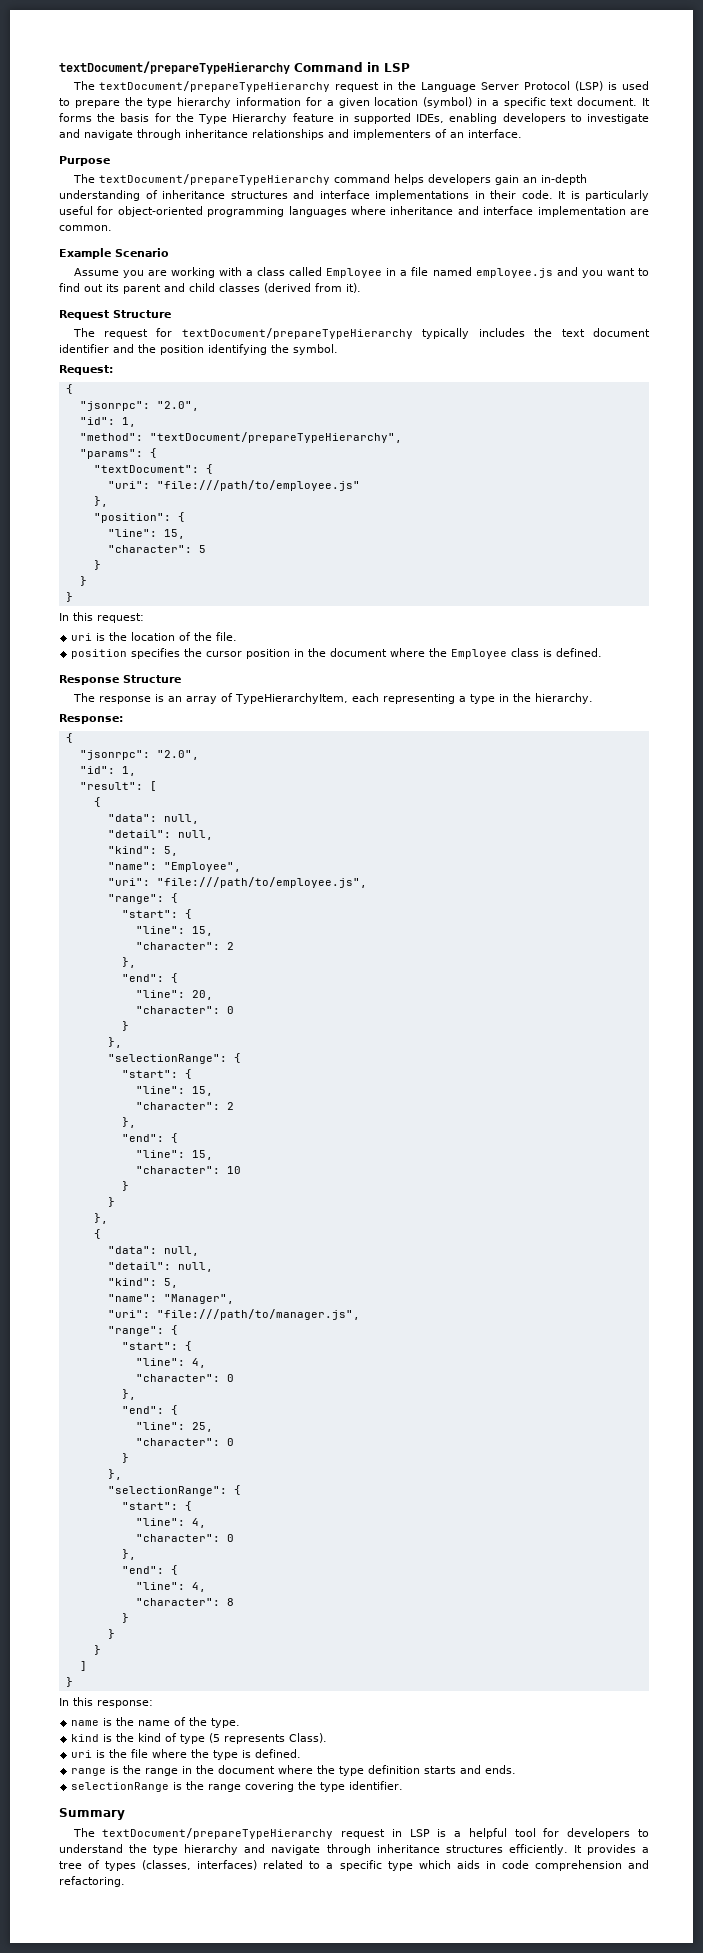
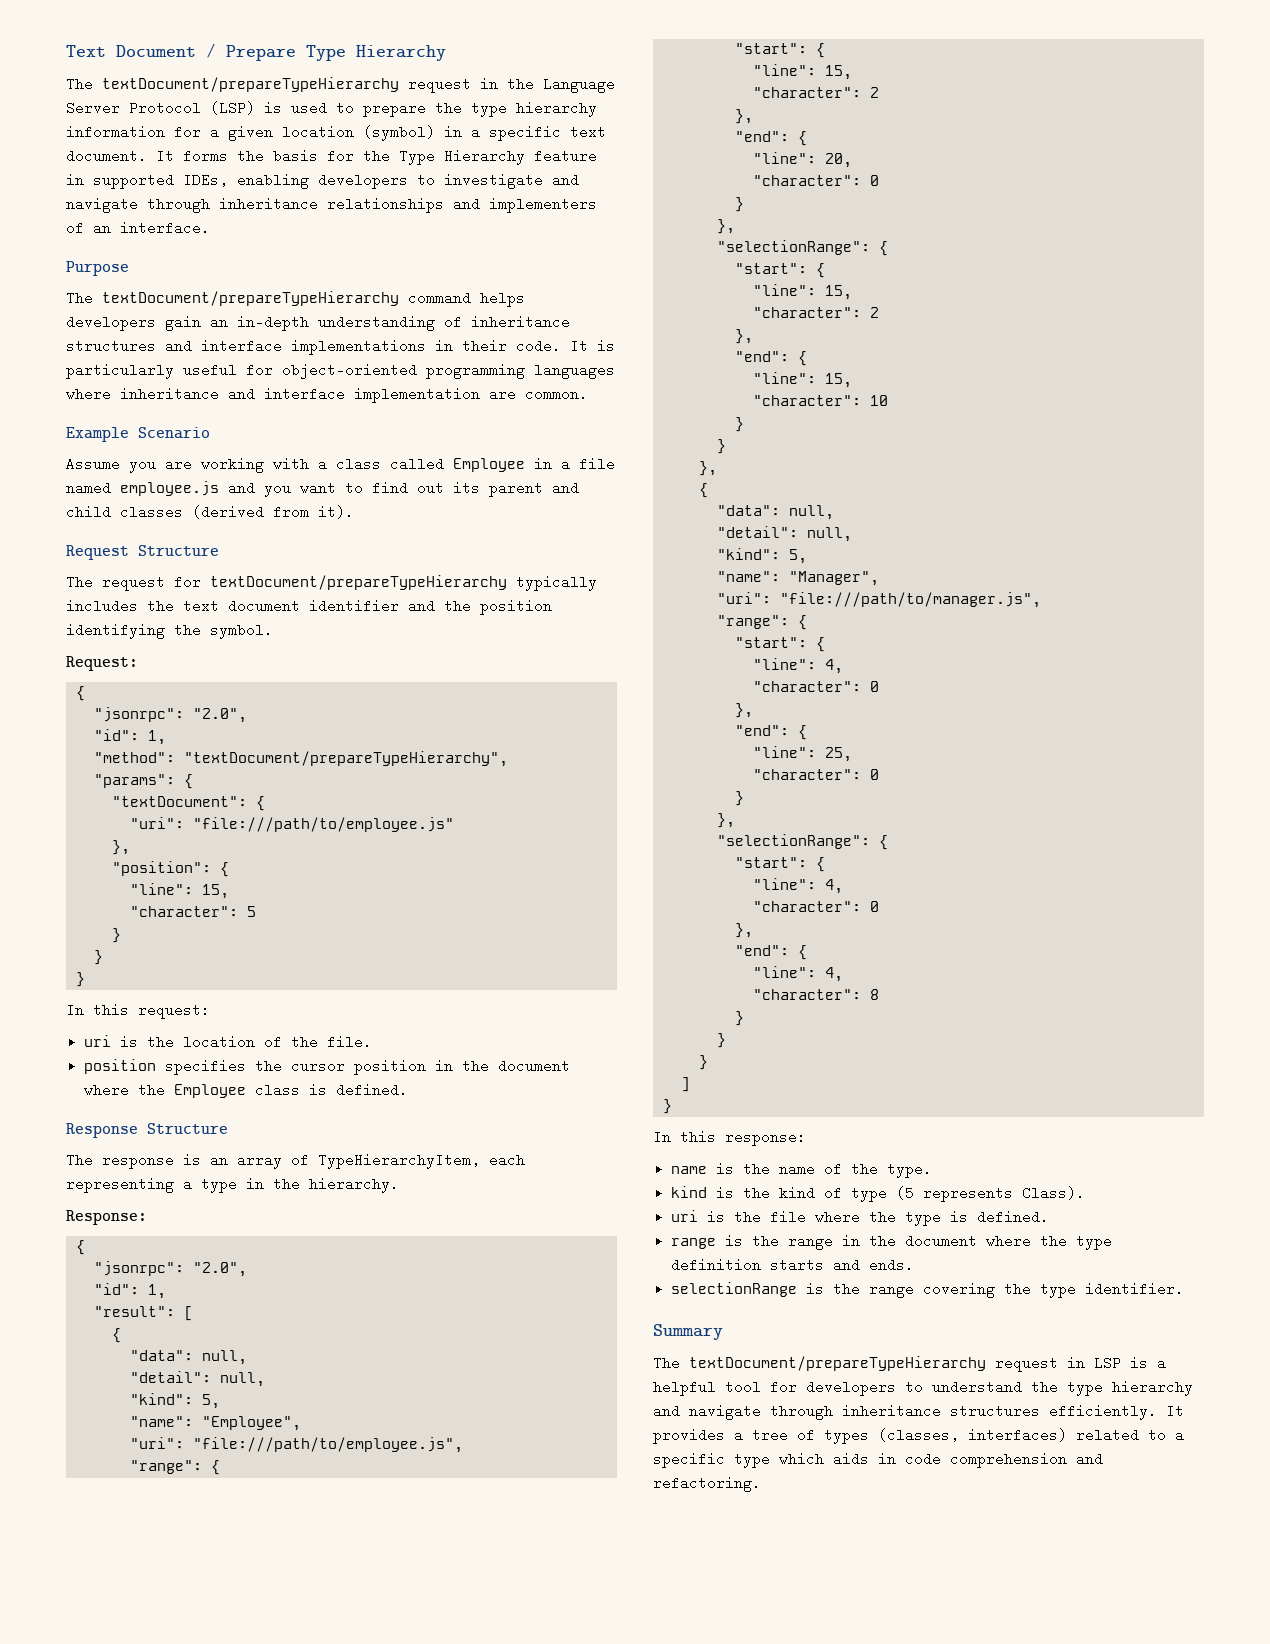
- textDocument/prepareTypeHierarchy Command in LSP
+ Text Document / Prepare Type Hierarchy

